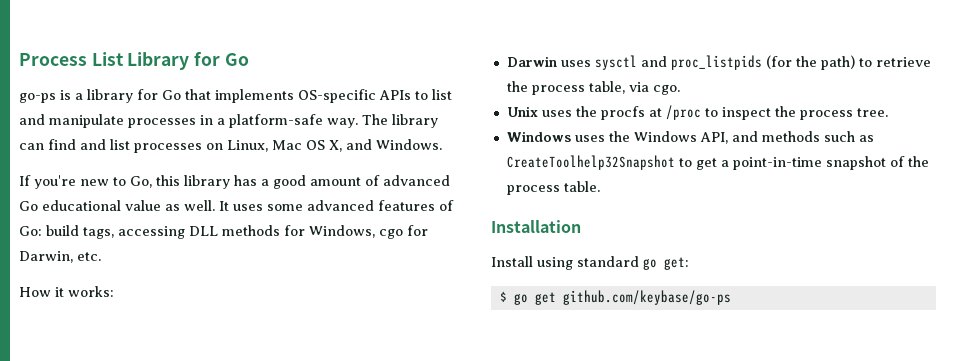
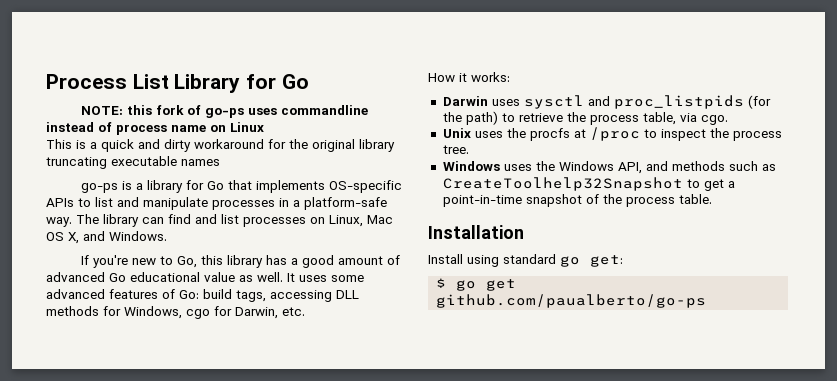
+ NOTE: this fork of go-ps uses commandline instead of process name on Linux
+ This is a quick and dirty workaround for the original library truncating executable names
- $ go get github.com/keybase/go-ps
+ $ go get github.com/paualberto/go-ps

